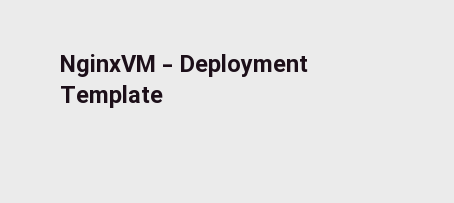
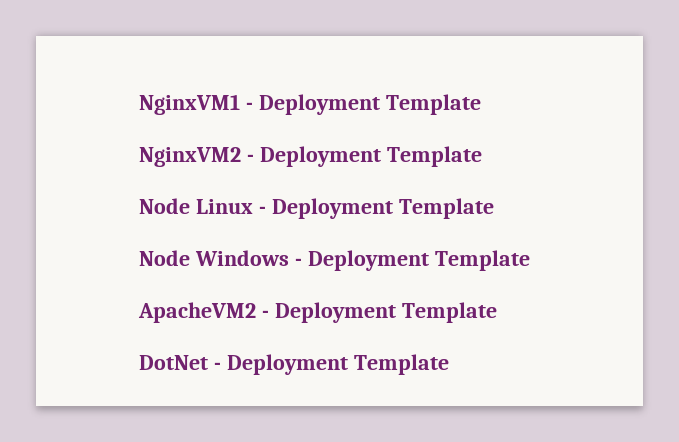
- NginxVM - Deployment Template
+ NginxVM1 - Deployment Template
+ NginxVM2 - Deployment Template
+ Node Linux - Deployment Template
+ Node Windows - Deployment Template
+ ApacheVM2 - Deployment Template
+ DotNet - Deployment Template

